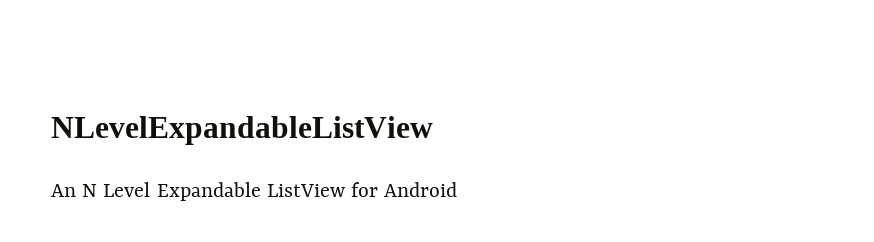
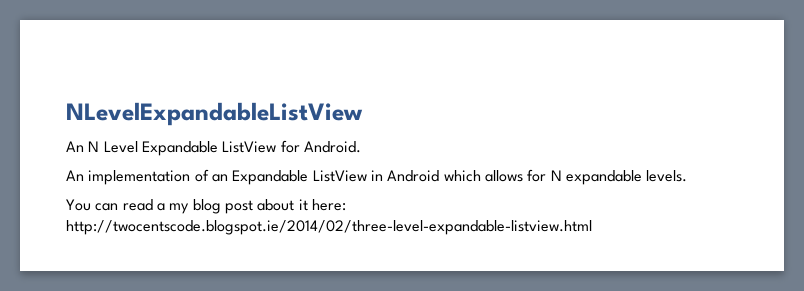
- An N Level Expandable ListView for Android
+ An N Level Expandable ListView for Android.
+ An implementation of an Expandable ListView in Android which allows for N expandable levels.
+ You can read a my blog post about it here: http://twocentscode.blogspot.ie/2014/02/three-level-expandable-listview.html

